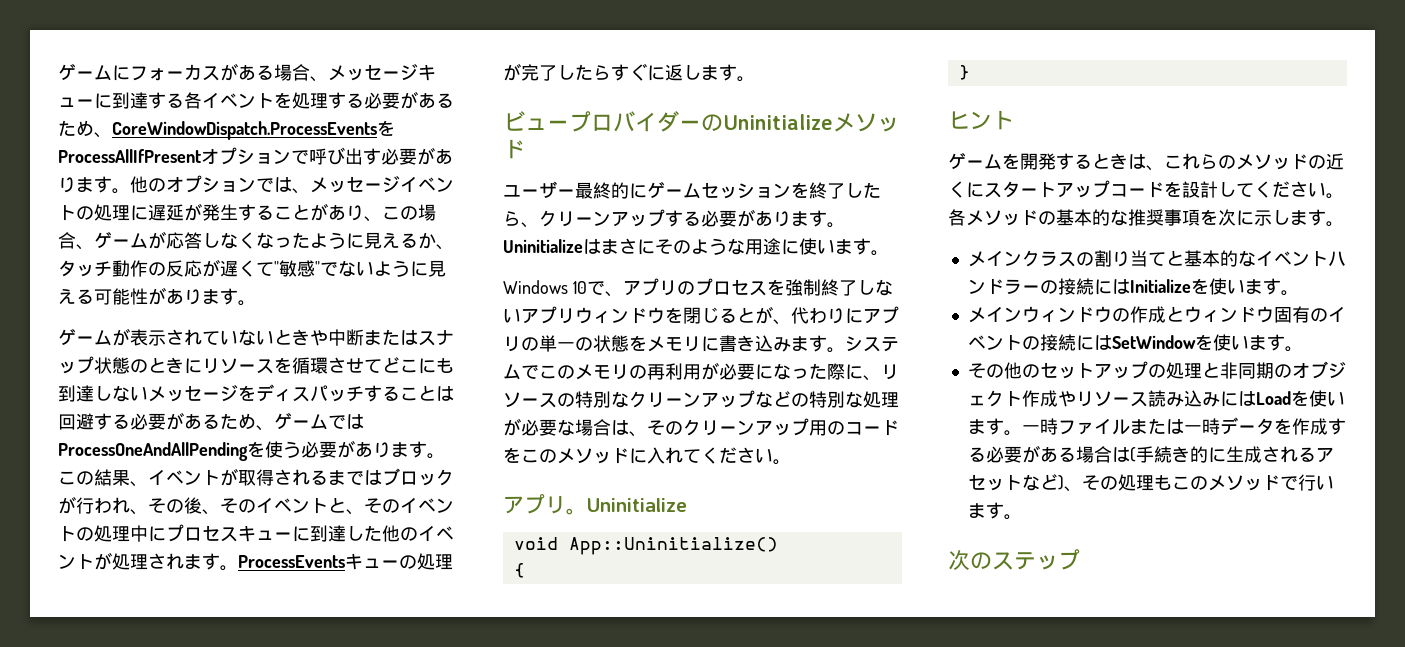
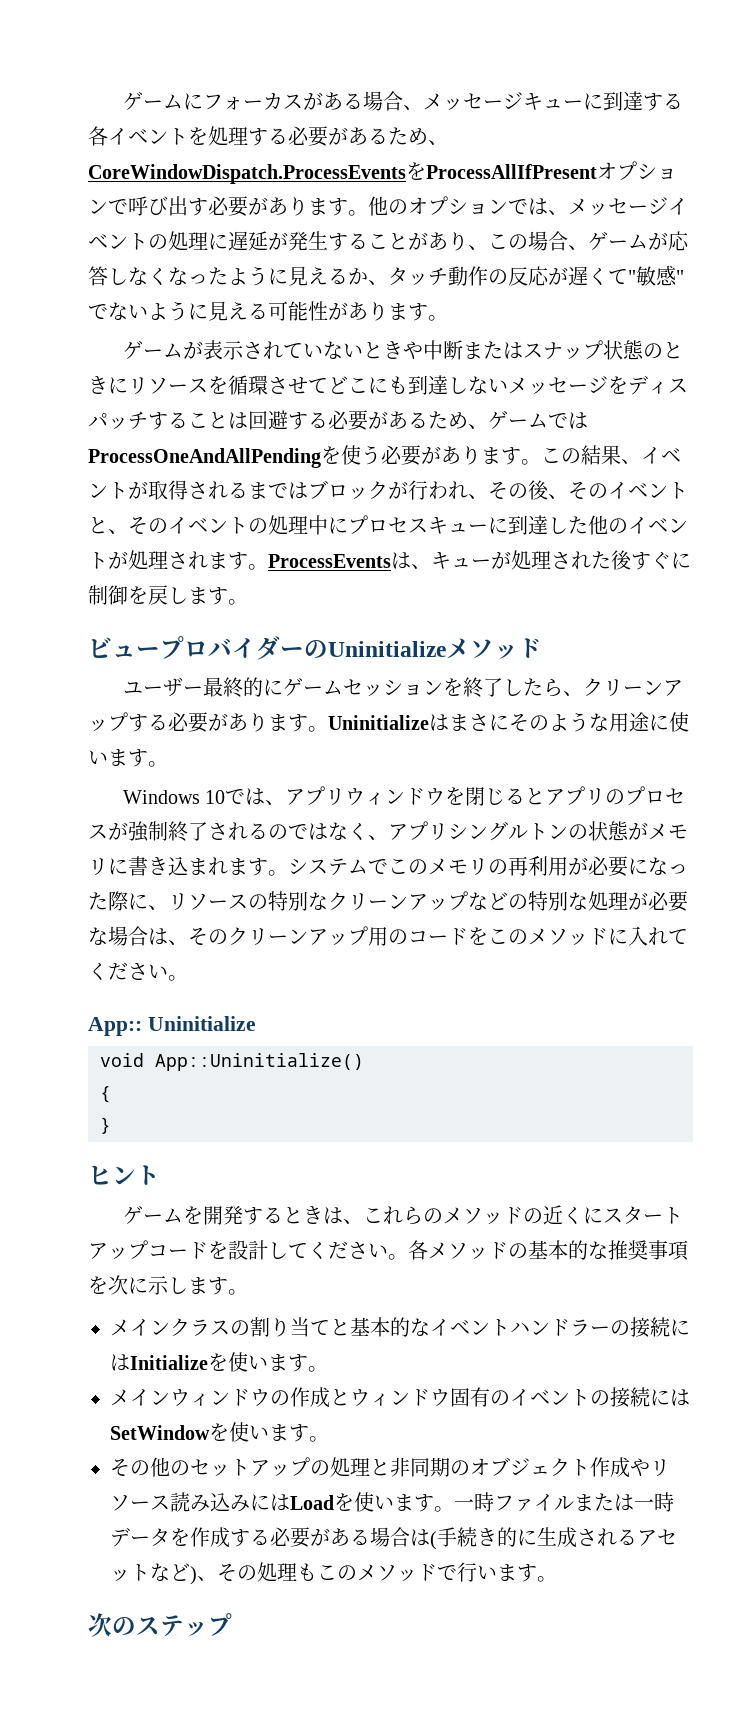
- ProcessEventsキューの処理が完了したらすぐに返します。
+ ProcessEventsは、キューが処理された後すぐに制御を戻します。
- Windows 10で、アプリのプロセスを強制終了しないアプリウィンドウを閉じるとが、代わりにアプリの単一の状態をメモリに書き込みます。
+ Windows 10では、アプリウィンドウを閉じるとアプリのプロセスが強制終了されるのではなく、アプリシングルトンの状態がメモリに書き込まれます。
- アプリ。Uninitialize
+ App:: Uninitialize

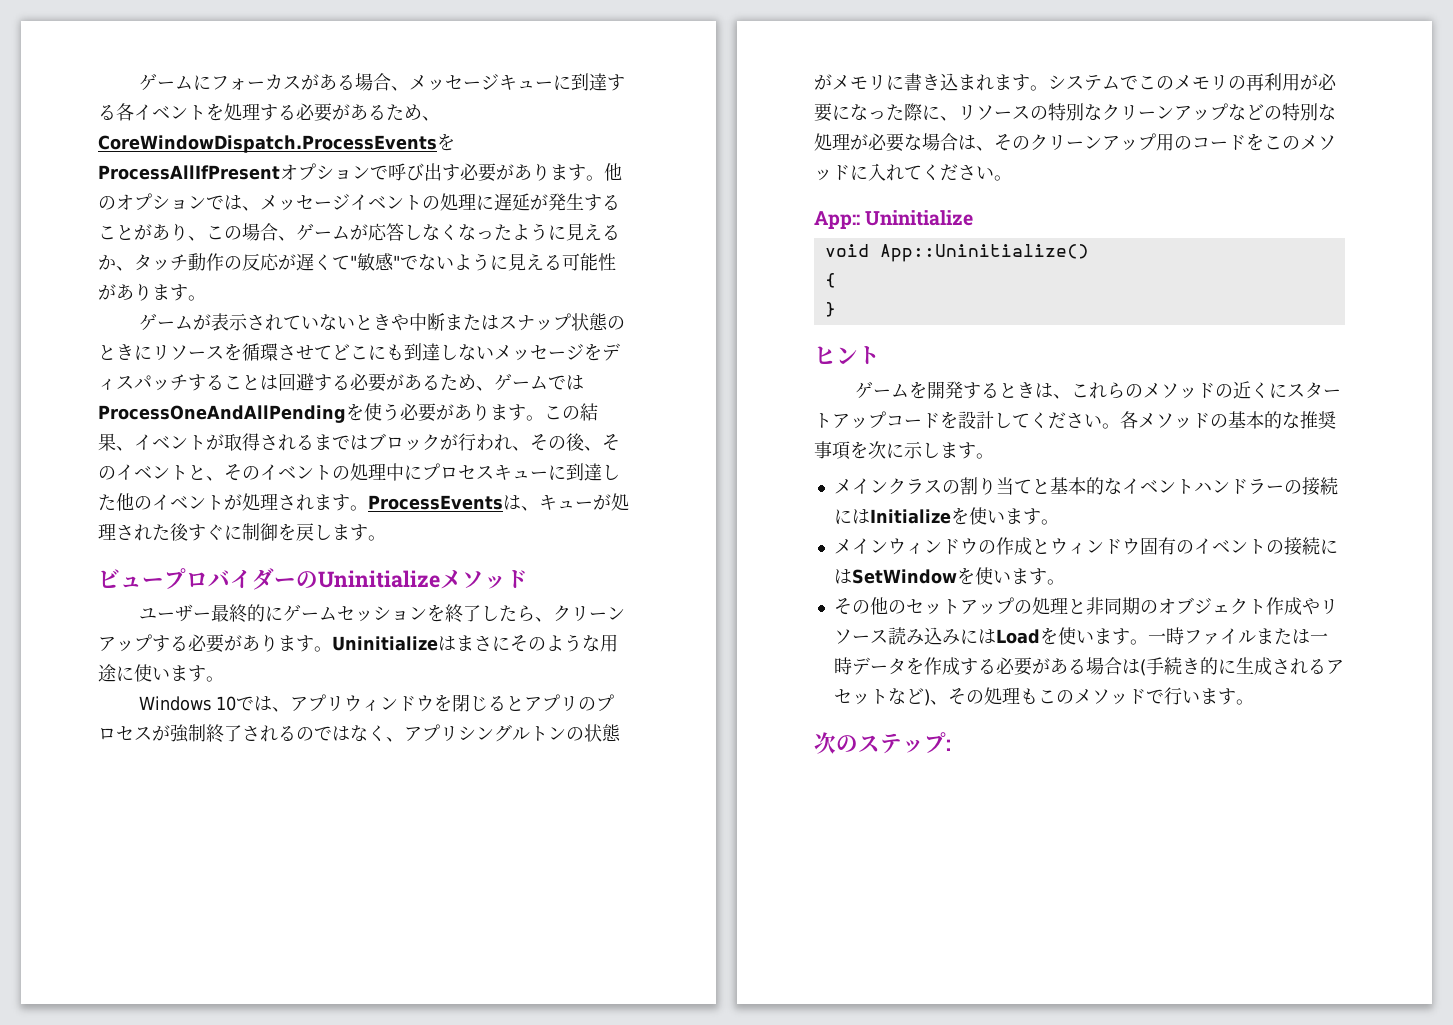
- 次のステップ
+ 次のステップ:

